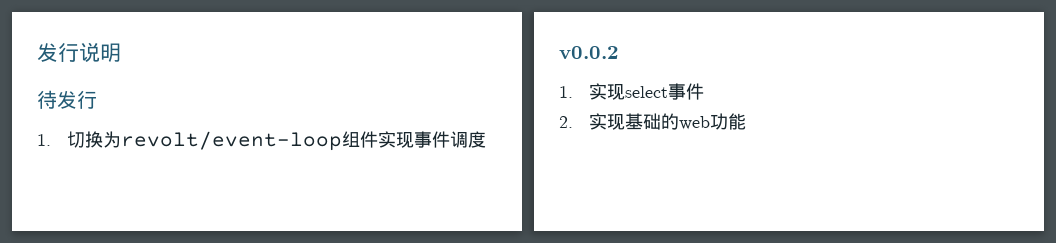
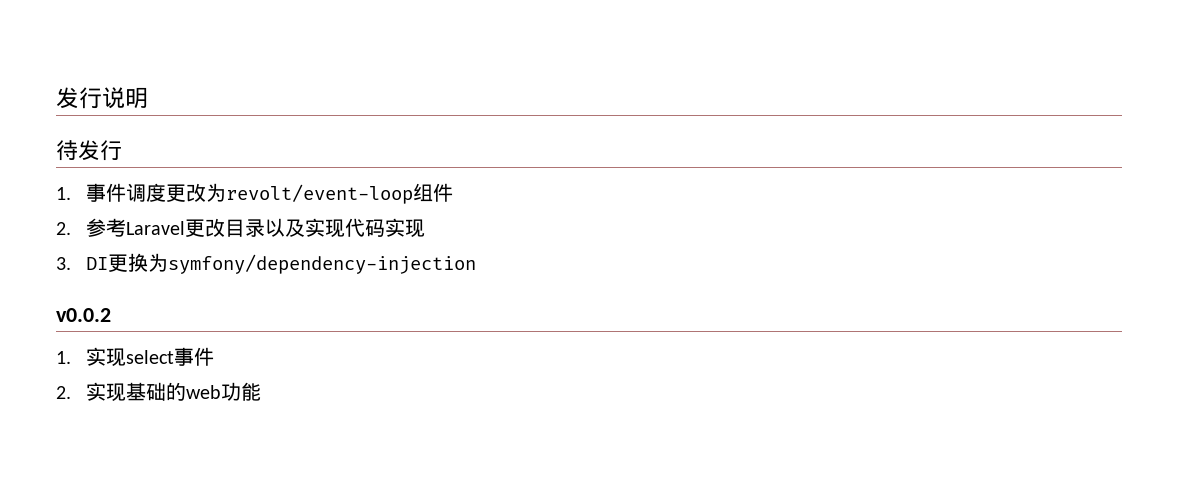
- 1.切换为revolt/event-loop组件实现事件调度
+ 1.事件调度更改为revolt/event-loop组件
+ 2.参考Laravel更改目录以及实现代码实现
+ 3. DI更换为symfony/dependency-injection

